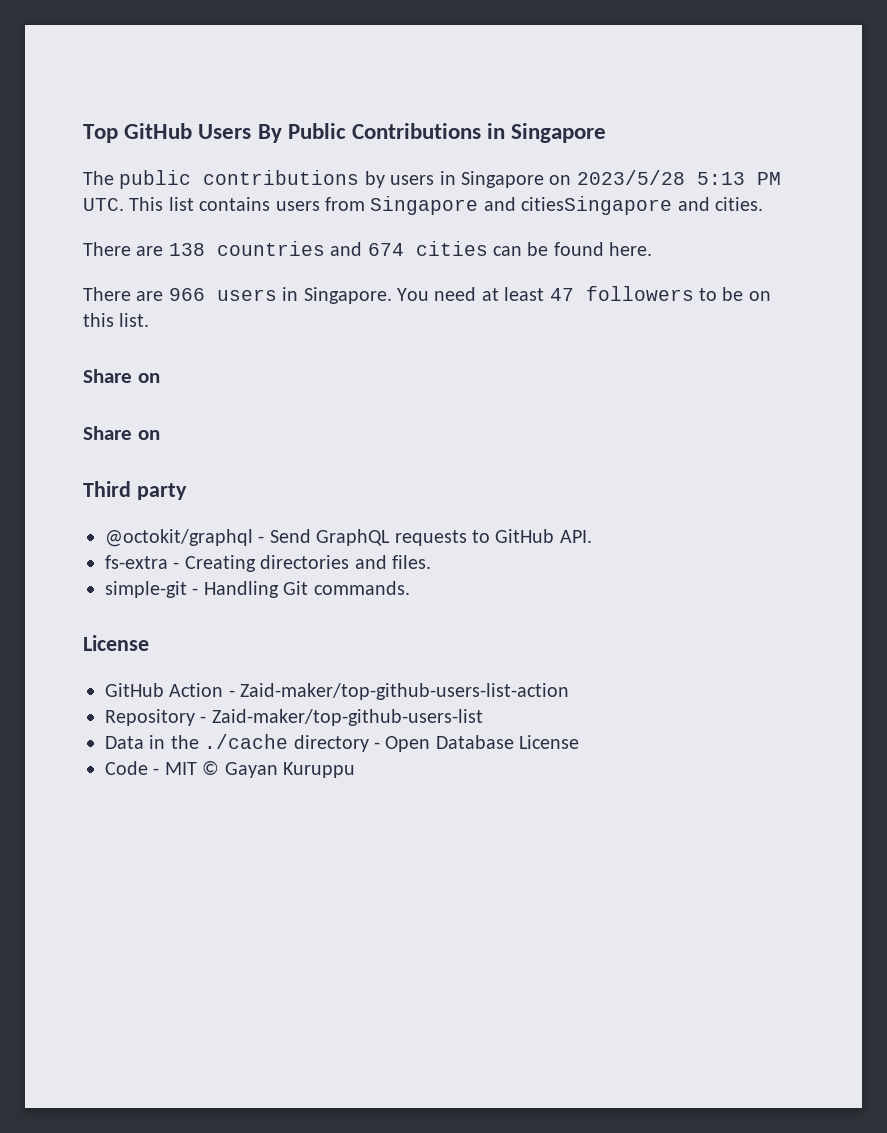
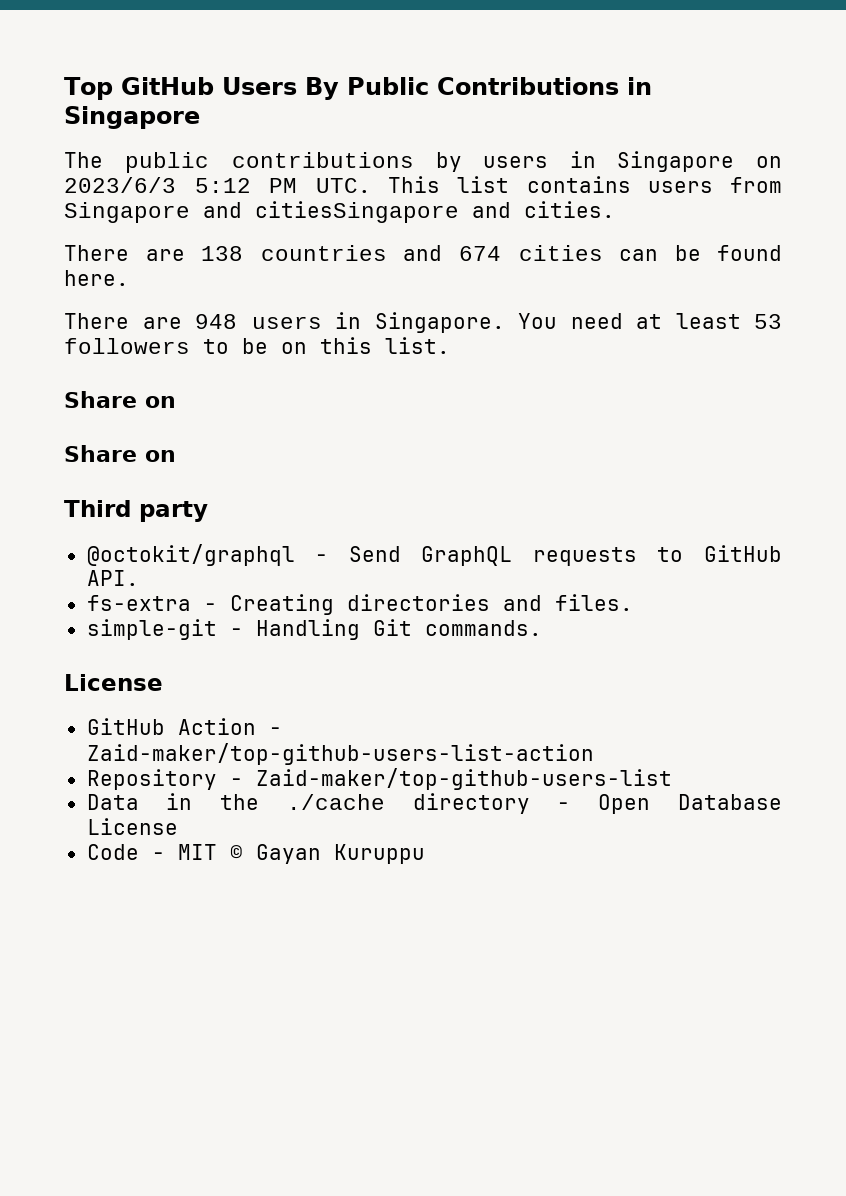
- The public contributions by users in Singapore on 2023/5/28 5:13 PM UTC. This list contains users from Singapore and citiesSingapore and cities.
+ The public contributions by users in Singapore on 2023/6/3 5:12 PM UTC. This list contains users from Singapore and citiesSingapore and cities.
- There are 966 users in Singapore.
+ There are 948 users in Singapore.
- You need at least 47 followers to be on this list.
+ You need at least 53 followers to be on this list.

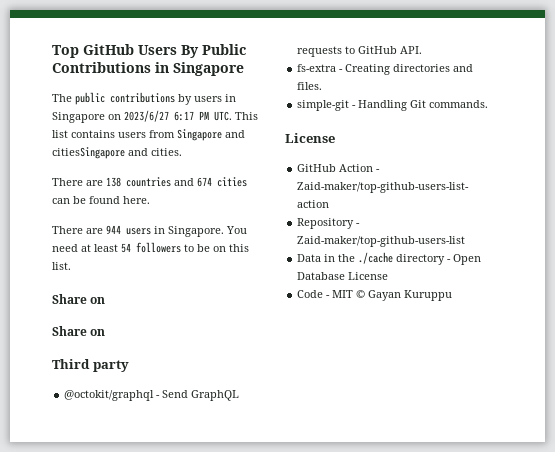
- The public contributions by users in Singapore on 2023/6/3 5:12 PM UTC. This list contains users from Singapore and citiesSingapore and cities.
+ The public contributions by users in Singapore on 2023/6/27 6:17 PM UTC. This list contains users from Singapore and citiesSingapore and cities.
- There are 948 users in Singapore.
+ There are 944 users in Singapore.
- You need at least 53 followers to be on this list.
+ You need at least 54 followers to be on this list.

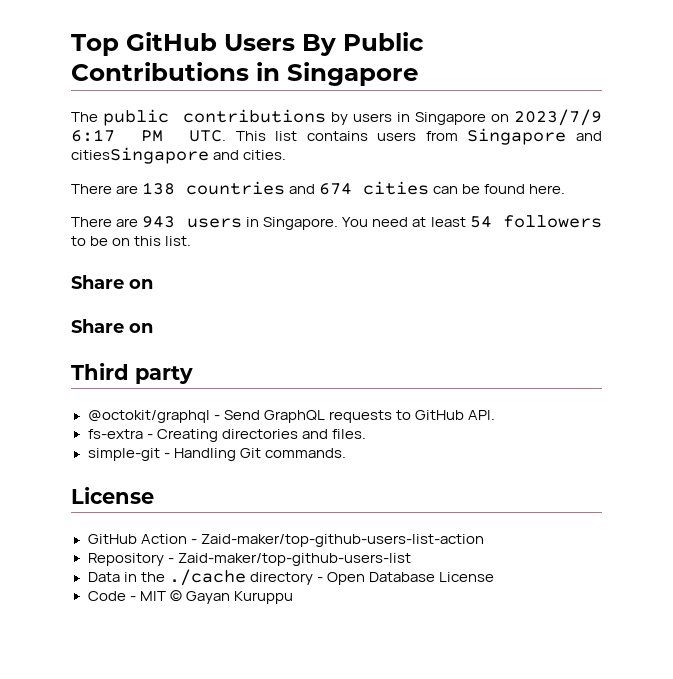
- The public contributions by users in Singapore on 2023/6/27 6:17 PM UTC. This list contains users from Singapore and citiesSingapore and cities.
+ The public contributions by users in Singapore on 2023/7/9 6:17 PM UTC. This list contains users from Singapore and citiesSingapore and cities.
- There are 944 users in Singapore.
+ There are 943 users in Singapore.

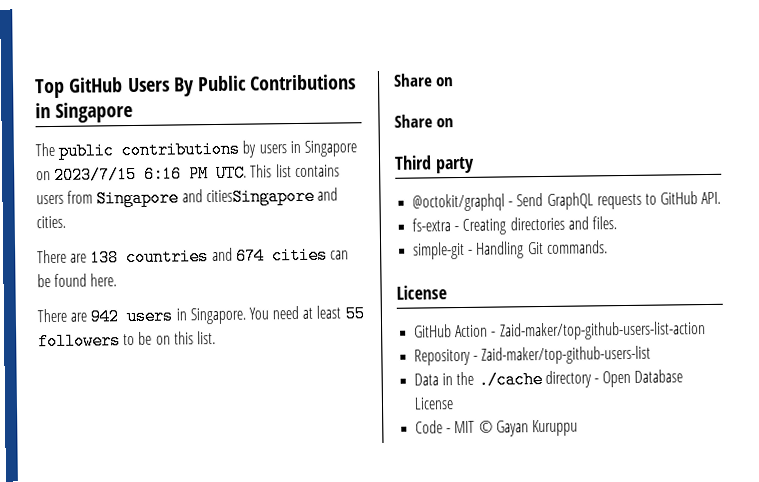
- The public contributions by users in Singapore on 2023/7/9 6:17 PM UTC. This list contains users from Singapore and citiesSingapore and cities.
+ The public contributions by users in Singapore on 2023/7/15 6:16 PM UTC. This list contains users from Singapore and citiesSingapore and cities.
- There are 943 users in Singapore.
+ There are 942 users in Singapore.
- You need at least 54 followers to be on this list.
+ You need at least 55 followers to be on this list.

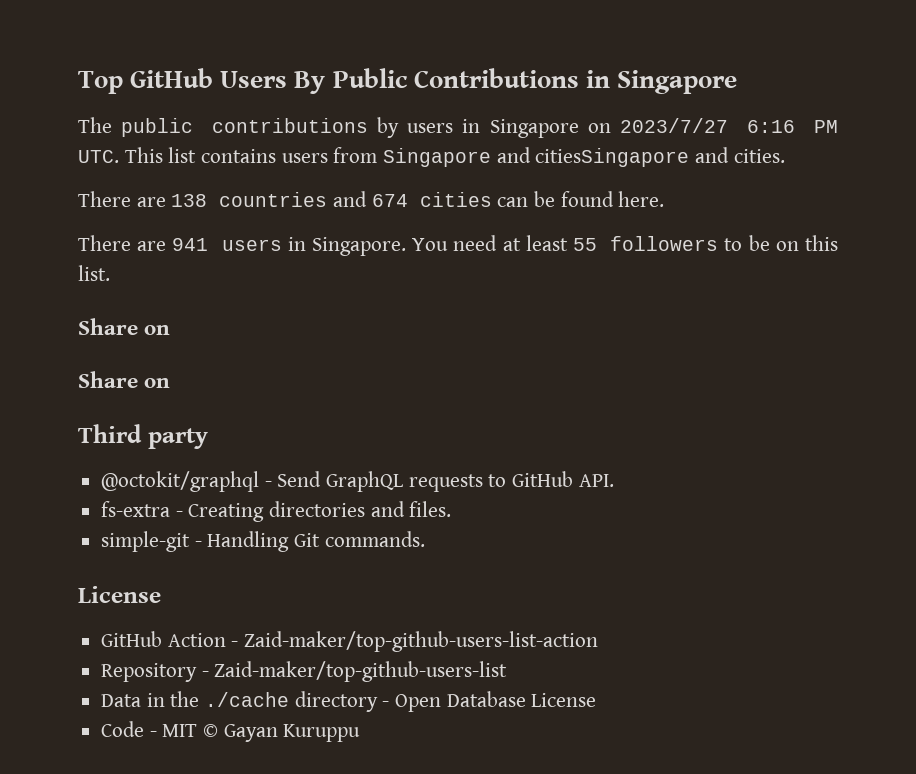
- The public contributions by users in Singapore on 2023/7/15 6:16 PM UTC. This list contains users from Singapore and citiesSingapore and cities.
+ The public contributions by users in Singapore on 2023/7/27 6:16 PM UTC. This list contains users from Singapore and citiesSingapore and cities.
- There are 942 users in Singapore.
+ There are 941 users in Singapore.

